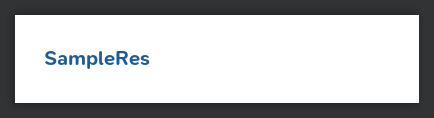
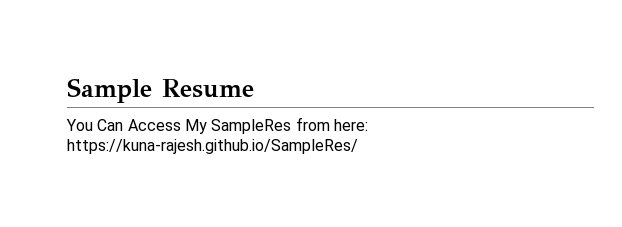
- SampleRes
+ Sample Resume
+ You Can Access My SampleRes from here: https://kuna-rajesh.github.io/SampleRes/

